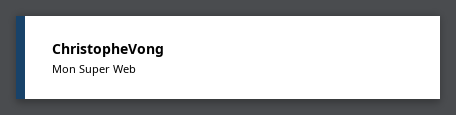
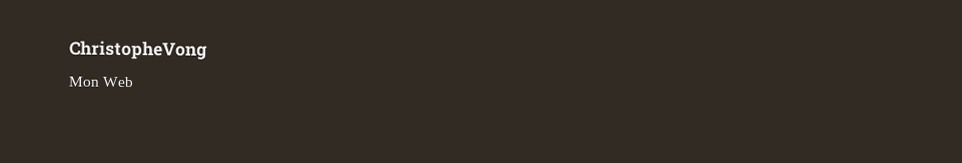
- Mon Super Web
+ Mon Web

